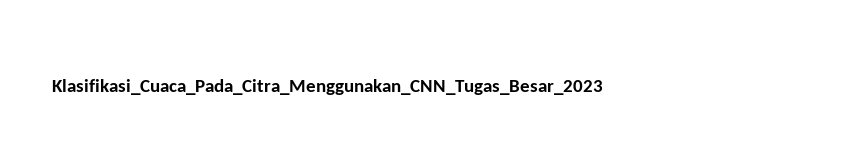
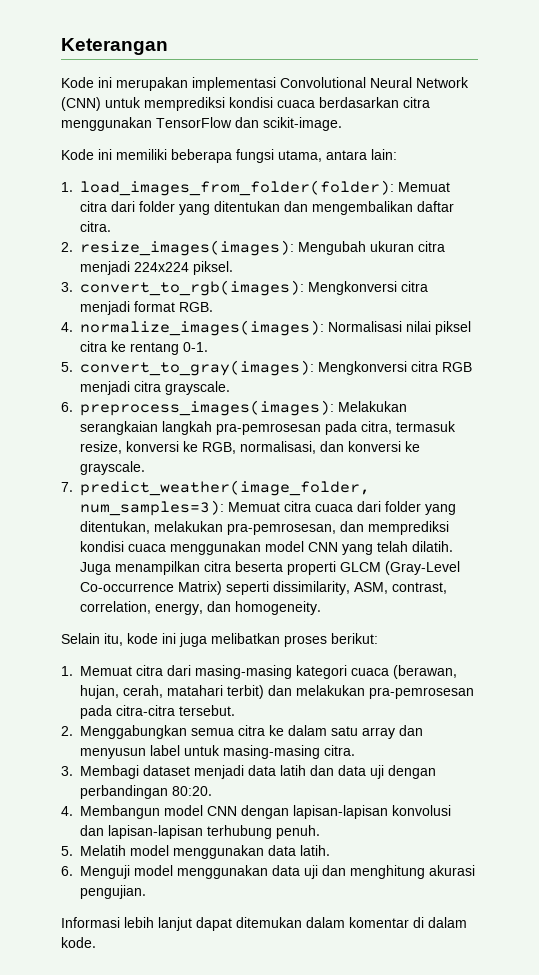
- Klasifikasi_Cuaca_Pada_Citra_Menggunakan_CNN_Tugas_Besar_2023
+ Keterangan
+ Kode ini merupakan implementasi Convolutional Neural Network (CNN) untuk memprediksi kondisi cuaca berdasarkan citra menggunakan TensorFlow dan scikit-image.
+ Kode ini memiliki beberapa fungsi utama, antara lain:
+ 1. load_images_from_folder(folder): Memuat citra dari folder yang ditentukan dan mengembalikan daftar citra.
+ 2. resize_images(images): Mengubah ukuran citra menjadi 224x224 piksel.
+ 3. convert_to_rgb(images): Mengkonversi citra menjadi format RGB.
+ 4. normalize_images(images): Normalisasi nilai piksel citra ke rentang 0-1.
+ 5. convert_to_gray(images): Mengkonversi citra RGB menjadi citra grayscale.
+ 6. preprocess_images(images): Melakukan serangkaian langkah pra-pemrosesan pada citra, termasuk resize, konversi ke RGB, normalisasi, dan konversi ke grayscale.
+ 7. predict_weather(image_folder, num_samples=3): Memuat citra cuaca dari folder yang ditentukan, melakukan pra-pemrosesan, dan memprediksi kondisi cuaca menggunakan model CNN yang telah dilatih. Juga menampilkan citra beserta properti GLCM (Gray-Level Co-occurrence Matrix) seperti dissimilarity, ASM, contrast, correlation, energy, dan homogeneity.
+ Selain itu, kode ini juga melibatkan proses berikut:
+ 1. Memuat citra dari masing-masing kategori cuaca (berawan, hujan, cerah, matahari terbit) dan melakukan pra-pemrosesan pada citra-citra tersebut.
+ 2. Menggabungkan semua citra ke dalam satu array dan menyusun label untuk masing-masing citra.
+ 3. Membagi dataset menjadi data latih dan data uji dengan perbandingan 80:20.
+ 4. Membangun model CNN dengan lapisan-lapisan konvolusi dan lapisan-lapisan terhubung penuh.
+ 5. Melatih model menggunakan data latih.
+ 6. Menguji model menggunakan data uji dan menghitung akurasi pengujian.
+ Informasi lebih lanjut dapat ditemukan dalam komentar di dalam kode.

